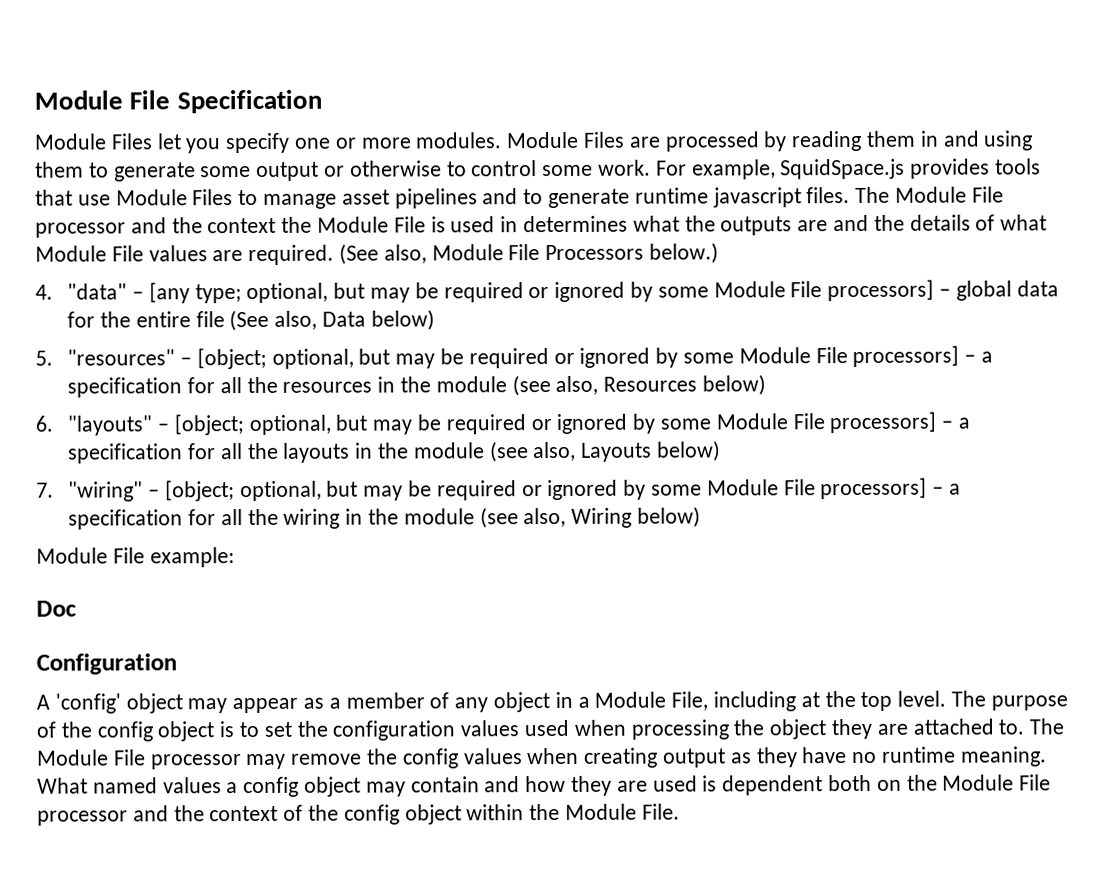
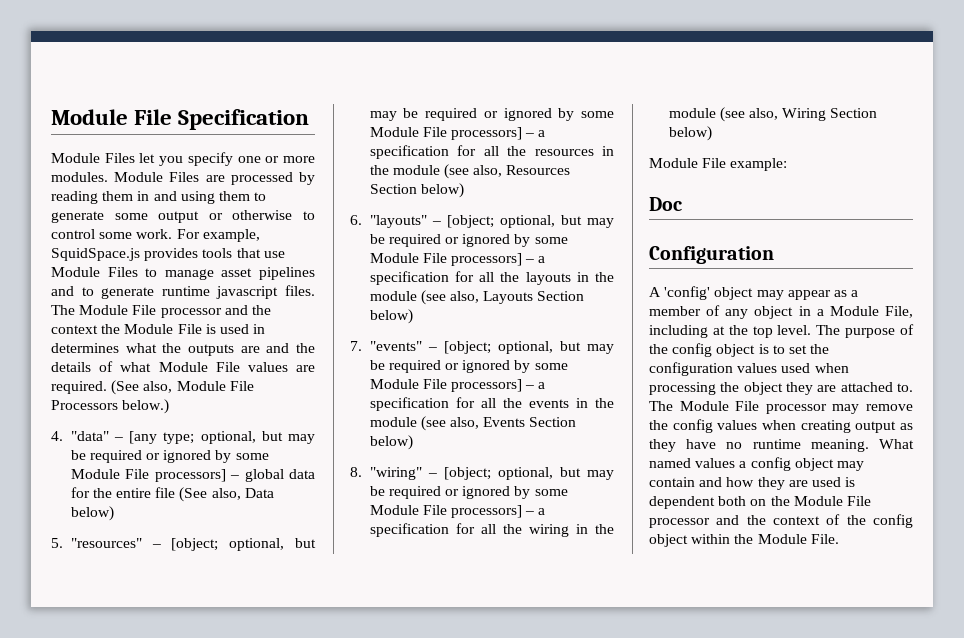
- 5. "resources" – [object; optional, but may be required or ignored by some Module File processors] – a specification for all the resources in the module (see also, Resources below)
+ 5. "resources" – [object; optional, but may be required or ignored by some Module File processors] – a specification for all the resources in the module (see also, Resources Section below)
- 6. "layouts" – [object; optional, but may be required or ignored by some Module File processors] – a specification for all the layouts in the module (see also, Layouts below)
- 7. "wiring" – [object; optional, but may be required or ignored by some Module File processors] – a specification for all the wiring in the module (see also, Wiring below)
+ 6. "layouts" – [object; optional, but may be required or ignored by some Module File processors] – a specification for all the layouts in the module (see also, Layouts Section below)
+ 7. "events" – [object; optional, but may be required or ignored by some Module File processors] – a specification for all the events in the module (see also, Events Section below)
+ 8. "wiring" – [object; optional, but may be required or ignored by some Module File processors] – a specification for all the wiring in the module (see also, Wiring Section below)

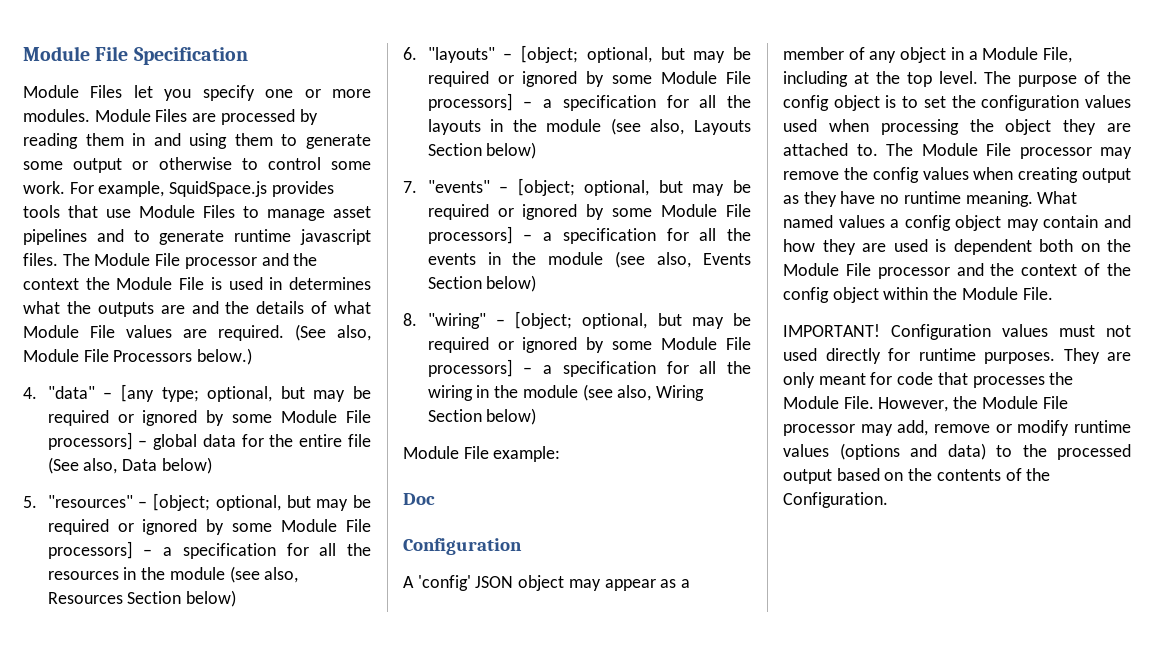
- A 'config' object may appear as a member of any object in a Module File, including at the top level.
+ A 'config' JSON object may appear as a member of any object in a Module File, including at the top level.
+ IMPORTANT! Configuration values must not used directly for runtime purposes. They are only meant for code that processes the Module File. However, the Module File processor may add, remove or modify runtime values (options and data) to the processed output based on the contents of the Configuration.

